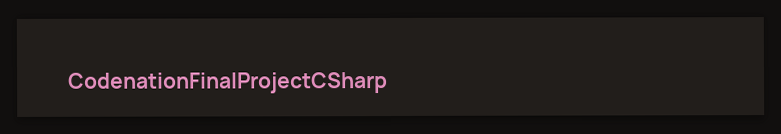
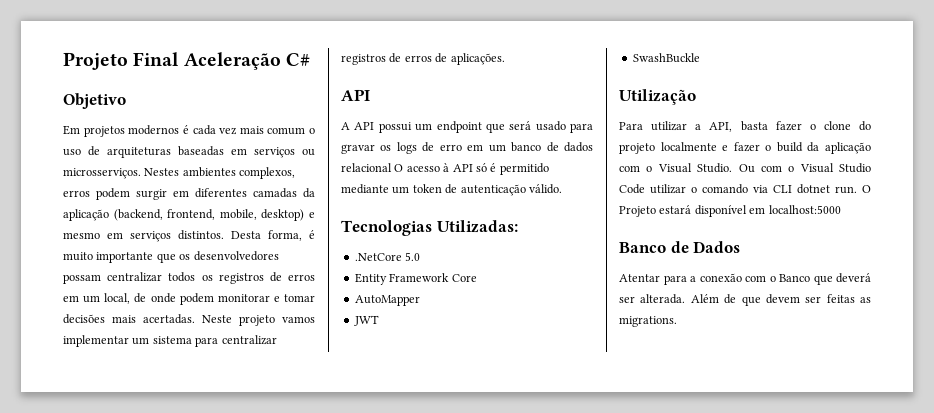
- CodenationFinalProjectCSharp
+ Projeto Final Aceleração C#
+ Objetivo
+ Em projetos modernos é cada vez mais comum o uso de arquiteturas baseadas em serviços ou microsserviços. Nestes ambientes complexos, erros podem surgir em diferentes camadas da aplicação (backend, frontend, mobile, desktop) e mesmo em serviços distintos. Desta forma, é muito importante que os desenvolvedores possam centralizar todos os registros de erros em um local, de onde podem monitorar e tomar decisões mais acertadas. Neste projeto vamos implementar um sistema para centralizar registros de erros de aplicações.
+ API
+ A API possui um endpoint que será usado para gravar os logs de erro em um banco de dados relacional O acesso à API só é permitido mediante um token de autenticação válido.
+ Tecnologias Utilizadas:
+ .NetCore 5.0
+ Entity Framework Core
+ AutoMapper
+ JWT
+ SwashBuckle
+ Utilização
+ Para utilizar a API, basta fazer o clone do projeto localmente e fazer o build da aplicação com o Visual Studio. Ou com o Visual Studio Code utilizar o comando via CLI dotnet run. O Projeto estará disponível em localhost:5000
+ Banco de Dados
+ Atentar para a conexão com o Banco que deverá ser alterada. Além de que devem ser feitas as migrations.

